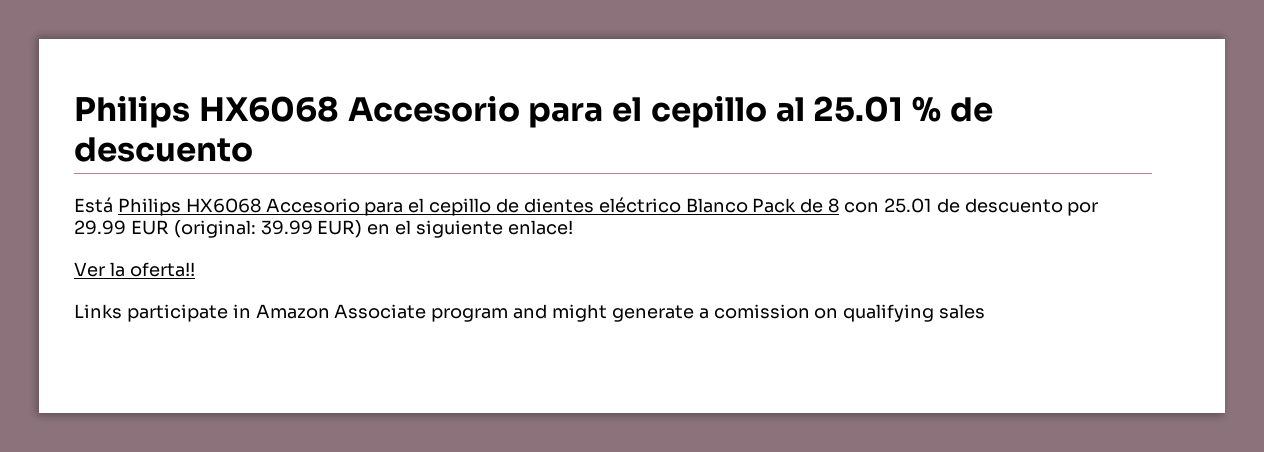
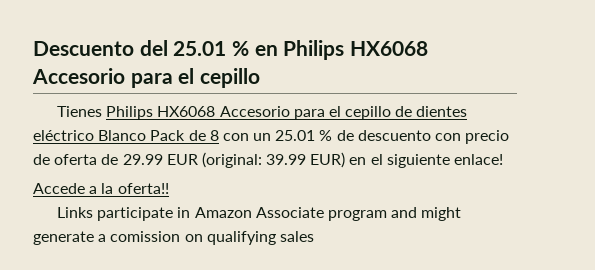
- Philips HX6068 Accesorio para el cepillo al 25.01 % de descuento
- Está Philips HX6068 Accesorio para el cepillo de dientes eléctrico Blanco Pack de 8 con 25.01 de descuento por 29.99 EUR (original: 39.99 EUR) en el siguiente enlace!
+ Descuento del 25.01 % en Philips HX6068 Accesorio para el cepillo
+ Tienes Philips HX6068 Accesorio para el cepillo de dientes eléctrico Blanco Pack de 8 con un 25.01 % de descuento con precio de oferta de 29.99 EUR (original: 39.99 EUR) en el siguiente enlace!
- Ver la oferta!!
+ Accede a la oferta!!

